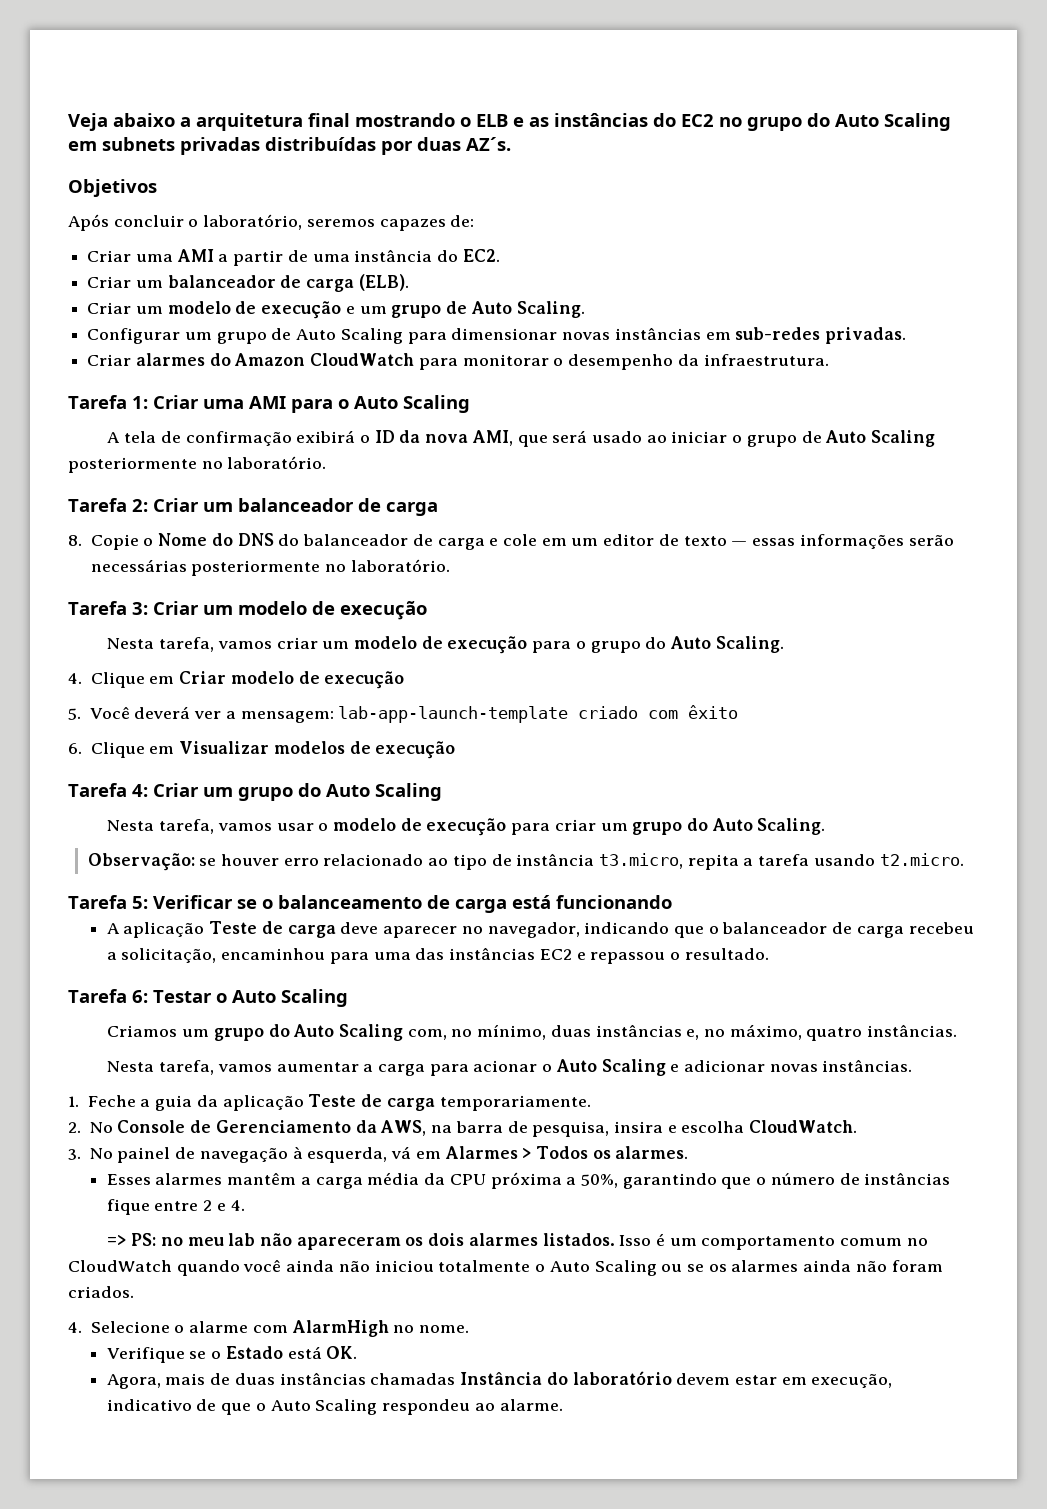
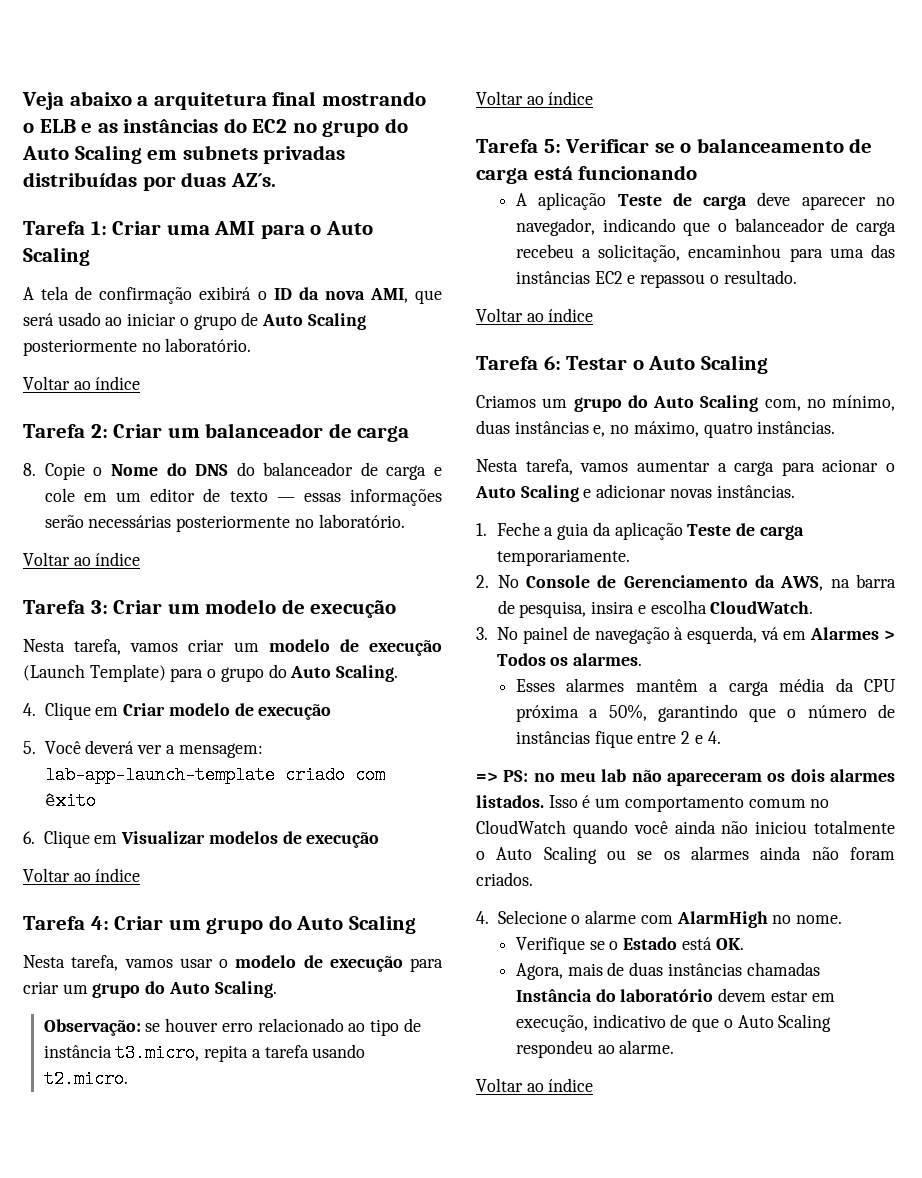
- Objetivos
- Após concluir o laboratório, seremos capazes de:
- Criar uma AMI a partir de uma instância do EC2.
- Criar um balanceador de carga (ELB).
- Criar um modelo de execução e um grupo de Auto Scaling.
- Configurar um grupo de Auto Scaling para dimensionar novas instâncias em sub-redes privadas.
- Criar alarmes do Amazon CloudWatch para monitorar o desempenho da infraestrutura.
  A tela de confirmação exibirá o ID da nova AMI, que será usado ao iniciar o grupo de Auto Scaling posteriormente no laboratório.
+ Voltar ao índice
  8. Copie o Nome do DNS do balanceador de carga e cole em um editor de texto — essas informações serão necessárias posteriormente no laboratório.
+ Voltar ao índice
- Nesta tarefa, vamos criar um modelo de execução para o grupo do Auto Scaling.
+ Nesta tarefa, vamos criar um modelo de execução (Launch Template) para o grupo do Auto Scaling.
  6. Clique em Visualizar modelos de execução
+ Voltar ao índice
  Observação: se houver erro relacionado ao tipo de instância t3.micro, repita a tarefa usando t2.micro.
+ Voltar ao índice
  A aplicação Teste de carga deve aparecer no navegador, indicando que o balanceador de carga recebeu a solicitação, encaminhou para uma das instâncias EC2 e repassou o resultado.
+ Voltar ao índice
  Agora, mais de duas instâncias chamadas Instância do laboratório devem estar em execução, indicativo de que o Auto Scaling respondeu ao alarme.
+ Voltar ao índice

